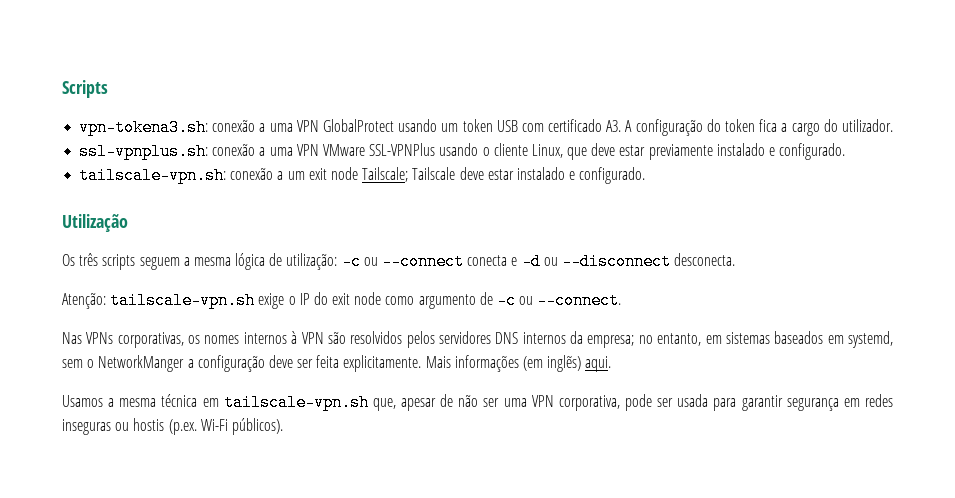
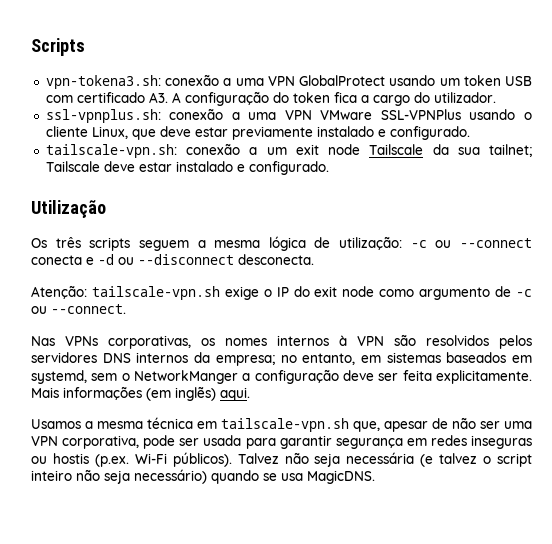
- tailscale-vpn.sh: conexão a um exit node Tailscale; Tailscale deve estar instalado e configurado.
+ tailscale-vpn.sh: conexão a um exit node Tailscale da sua tailnet; Tailscale deve estar instalado e configurado.
+ Talvez não seja necessária (e talvez o script inteiro não seja necessário) quando se usa MagicDNS.

